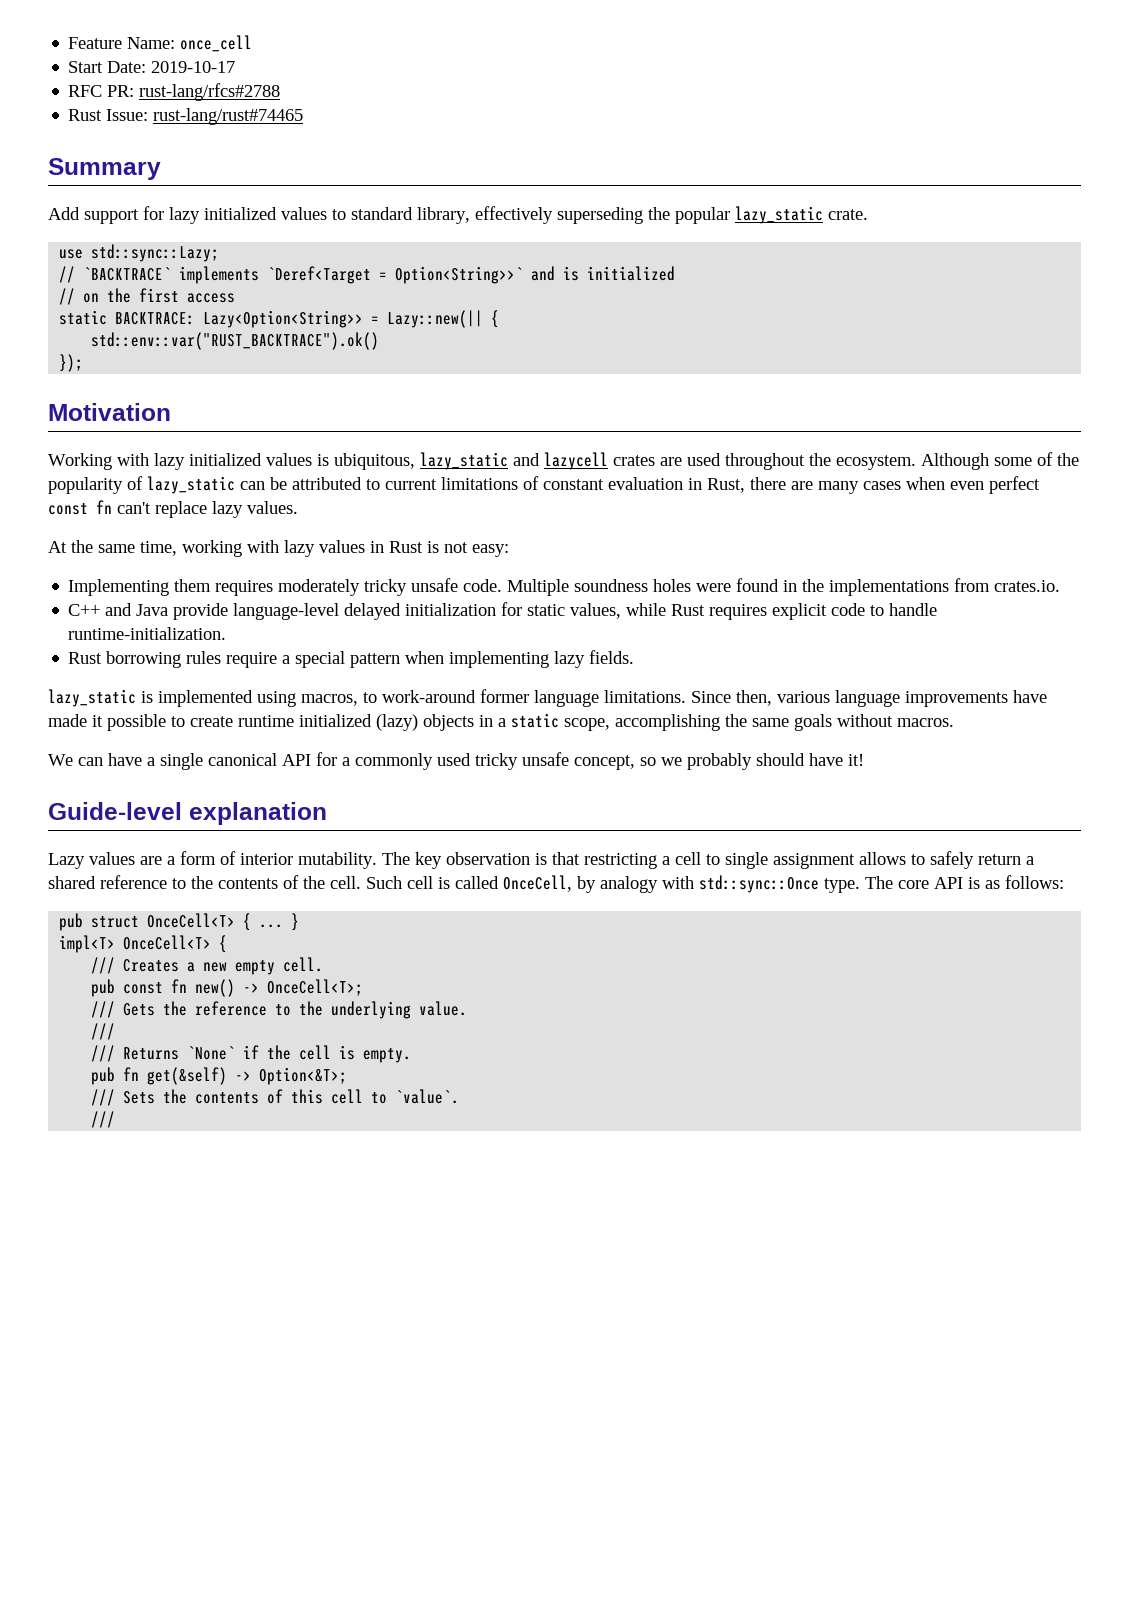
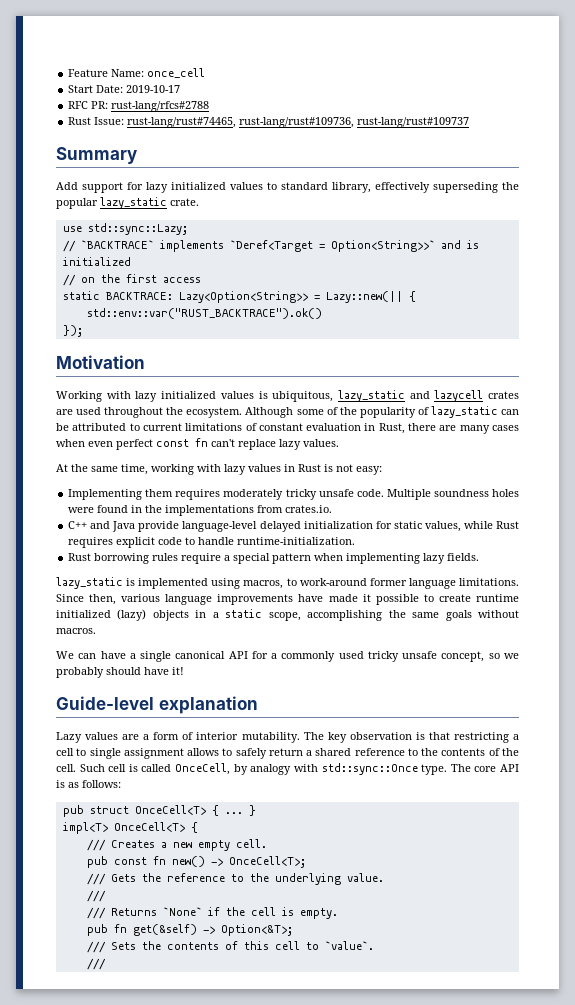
- Rust Issue: rust-lang/rust#74465
+ Rust Issue: rust-lang/rust#74465, rust-lang/rust#109736, rust-lang/rust#109737

